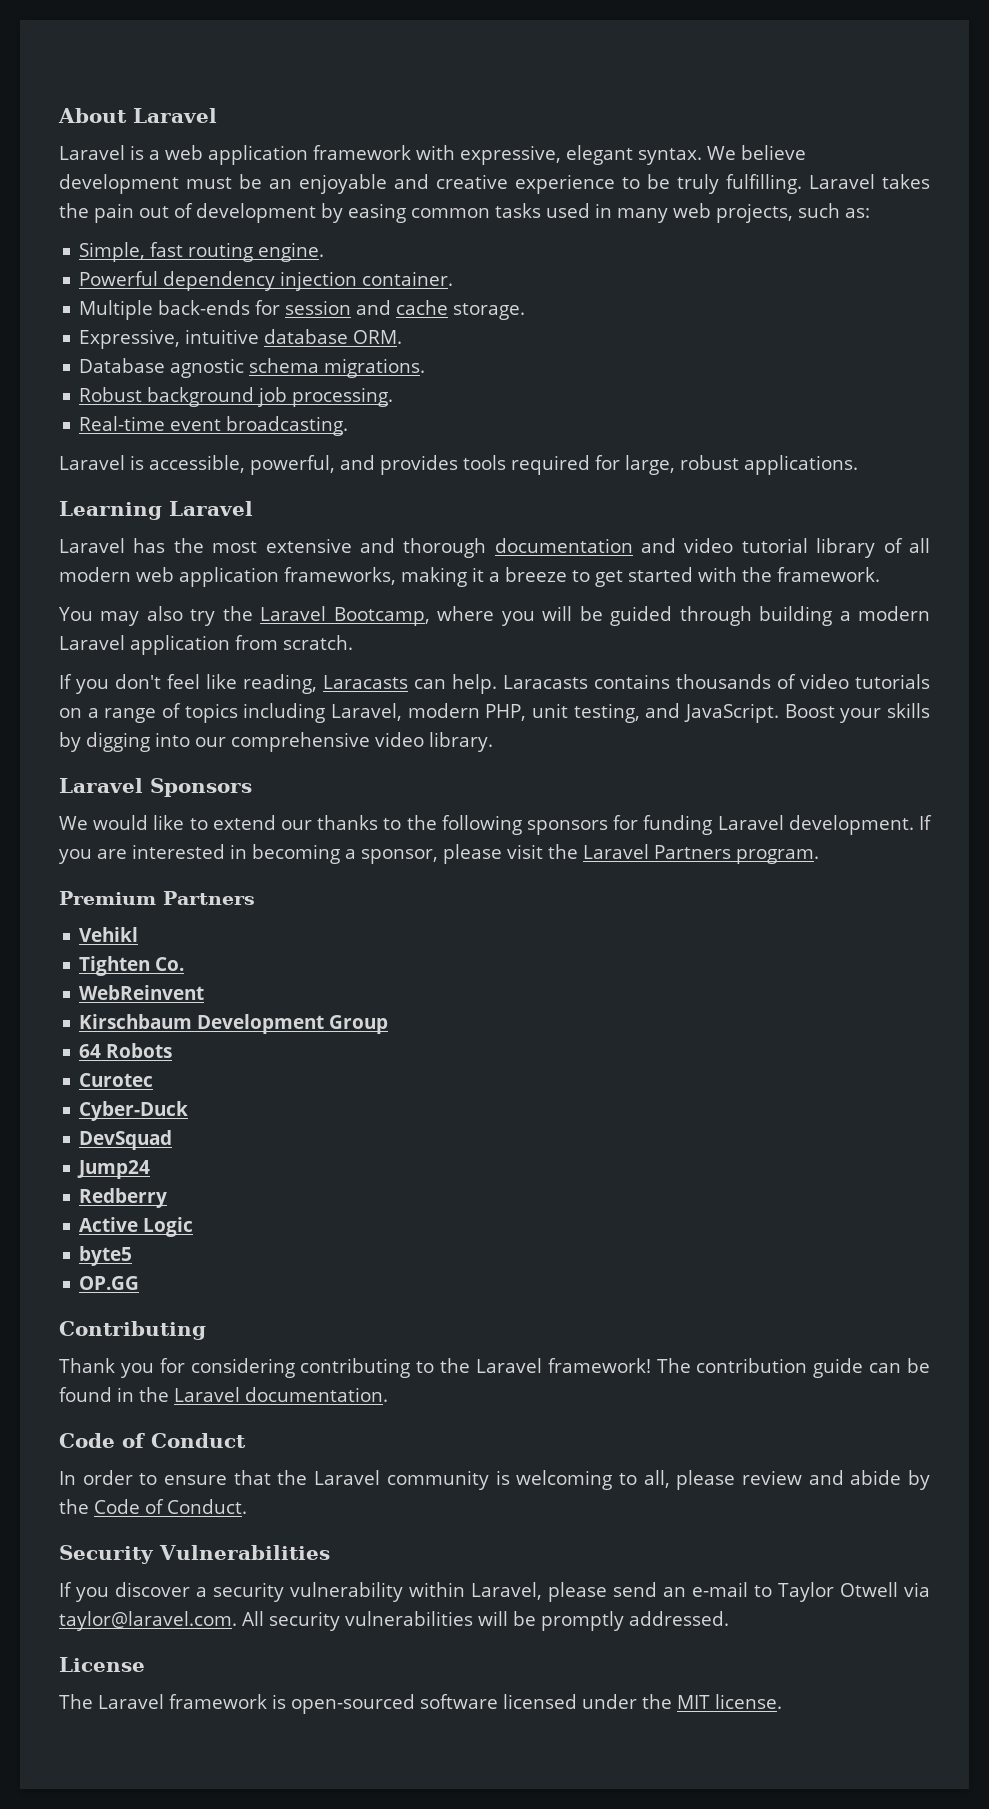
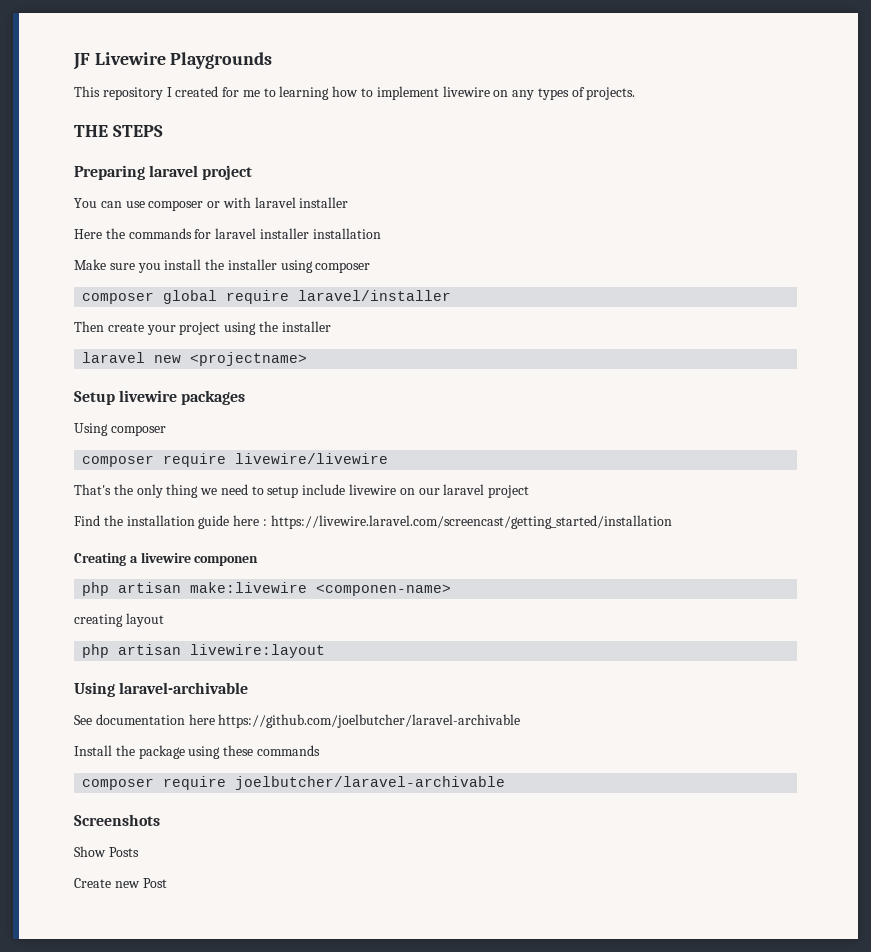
- About Laravel
- Laravel is a web application framework with expressive, elegant syntax. We believe development must be an enjoyable and creative experience to be truly fulfilling. Laravel takes the pain out of development by easing common tasks used in many web projects, such as:
- Simple, fast routing engine.
- Powerful dependency injection container.
- Multiple back-ends for session and cache storage.
- Expressive, intuitive database ORM.
- Database agnostic schema migrations.
- Robust background job processing.
- Real-time event broadcasting.
- Laravel is accessible, powerful, and provides tools required for large, robust applications.
- Learning Laravel
- Laravel has the most extensive and thorough documentation and video tutorial library of all modern web application frameworks, making it a breeze to get started with the framework.
- You may also try the Laravel Bootcamp, where you will be guided through building a modern Laravel application from scratch.
- If you don't feel like reading, Laracasts can help. Laracasts contains thousands of video tutorials on a range of topics including Laravel, modern PHP, unit testing, and JavaScript. Boost your skills by digging into our comprehensive video library.
- Laravel Sponsors
- We would like to extend our thanks to the following sponsors for funding Laravel development. If you are interested in becoming a sponsor, please visit the Laravel Partners program.
- Premium Partners
- Vehikl
- Tighten Co.
- WebReinvent
- Kirschbaum Development Group
- 64 Robots
- Curotec
- Cyber-Duck
- DevSquad
- Jump24
- Redberry
- Active Logic
- byte5
- OP.GG
- Contributing
- Thank you for considering contributing to the Laravel framework! The contribution guide can be found in the Laravel documentation.
- Code of Conduct
- In order to ensure that the Laravel community is welcoming to all, please review and abide by the Code of Conduct.
- Security Vulnerabilities
- If you discover a security vulnerability within Laravel, please send an e-mail to Taylor Otwell via taylor@laravel.com. All security vulnerabilities will be promptly addressed.
- License
- The Laravel framework is open-sourced software licensed under the MIT license.
+ JF Livewire Playgrounds
+ This repository I created for me to learning how to implement livewire on any types of projects.
+ THE STEPS
+ Preparing laravel project
+ You can use composer or with laravel installer
+ Here the commands for laravel installer installation
+ Make sure you install the installer using composer
+ composer global require laravel/installer
+ Then create your project using the installer
+ laravel new <projectname>
+ Setup livewire packages
+ Using composer
+ composer require livewire/livewire
+ That's the only thing we need to setup include livewire on our laravel project
+ Find the installation guide here : https://livewire.laravel.com/screencast/getting_started/installation
+ Creating a livewire componen
+ php artisan make:livewire <componen-name>
+ creating layout
+ php artisan livewire:layout
+ Using laravel-archivable
+ See documentation here https://github.com/joelbutcher/laravel-archivable
+ Install the package using these commands
+ composer require joelbutcher/laravel-archivable
+ Screenshots
+ Show Posts
+ Create new Post

